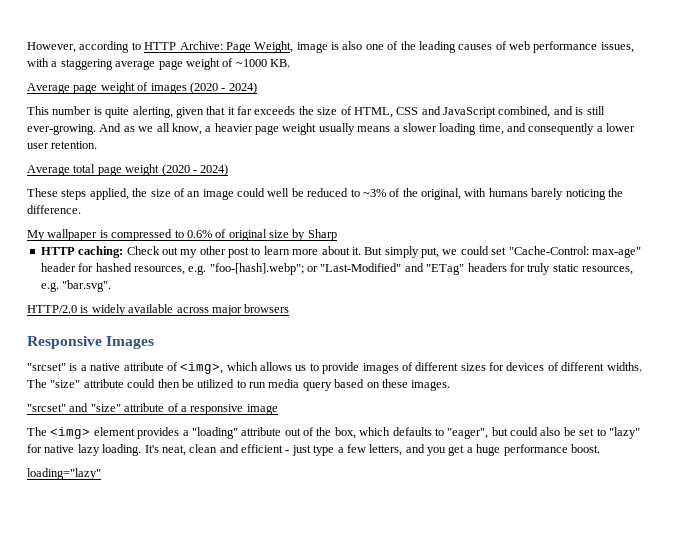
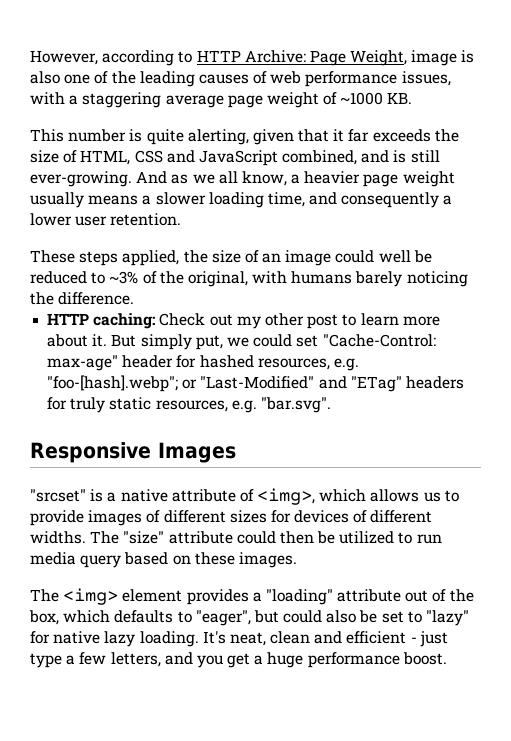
- Average page weight of images (2020 - 2024)
- Average total page weight (2020 - 2024)
- My wallpaper is compressed to 0.6% of original size by Sharp
- HTTP/2.0 is widely available across major browsers
- "srcset" and "size" attribute of a responsive image
- loading="lazy"

